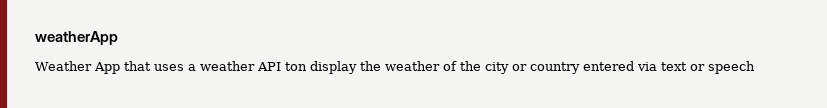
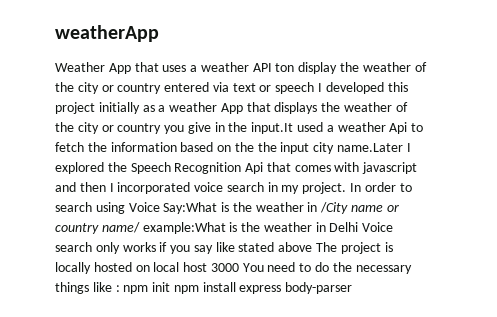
- Weather App that uses a weather API ton display the weather of the city or country entered via text or speech
+ Weather App that uses a weather API ton display the weather of the city or country entered via text or speech I developed this project initially as a weather App that displays the weather of the city or country you give in the input.It used a weather Api to fetch the information based on the the input city name.Later I explored the Speech Recognition Api that comes with javascript and then I incorporated voice search in my project. In order to search using Voice Say:What is the weather in /City name or country name/ example:What is the weather in Delhi Voice search only works if you say like stated above The project is locally hosted on local host 3000 You need to do the necessary things like : npm init npm install express body-parser

